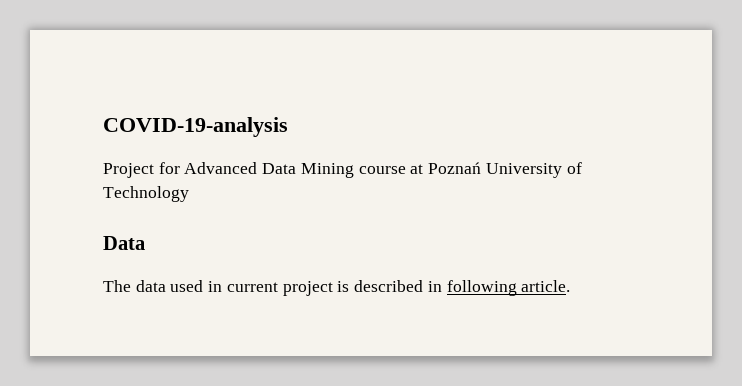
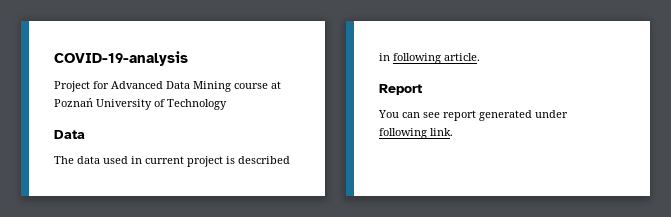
+ Report
+ You can see report generated under following link.

